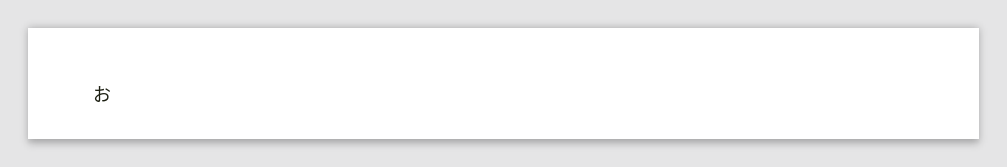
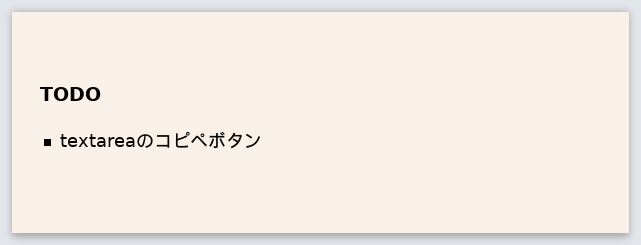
- お
+ TODO
+ textareaのコピペボタン

